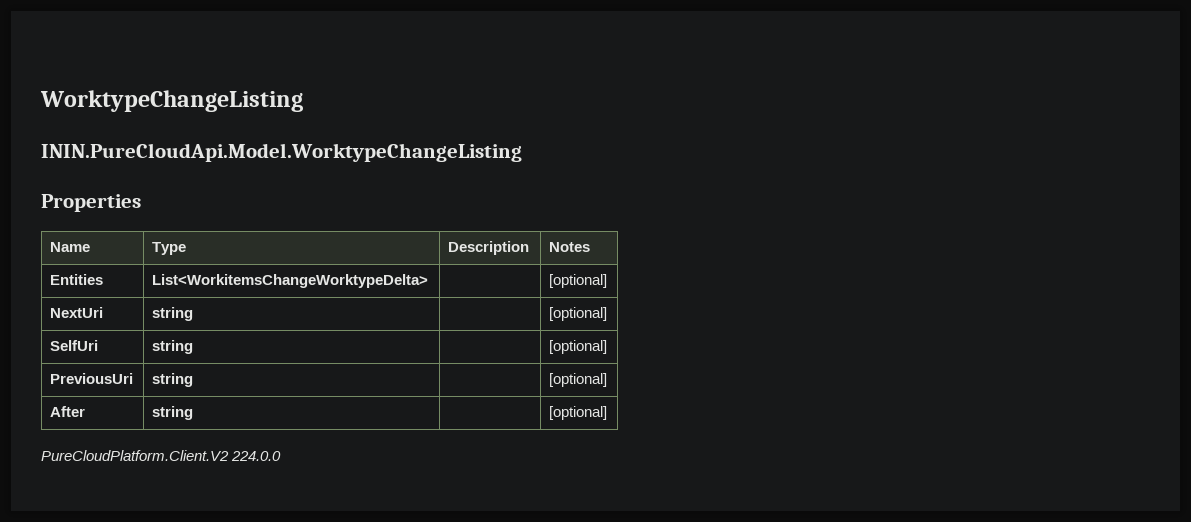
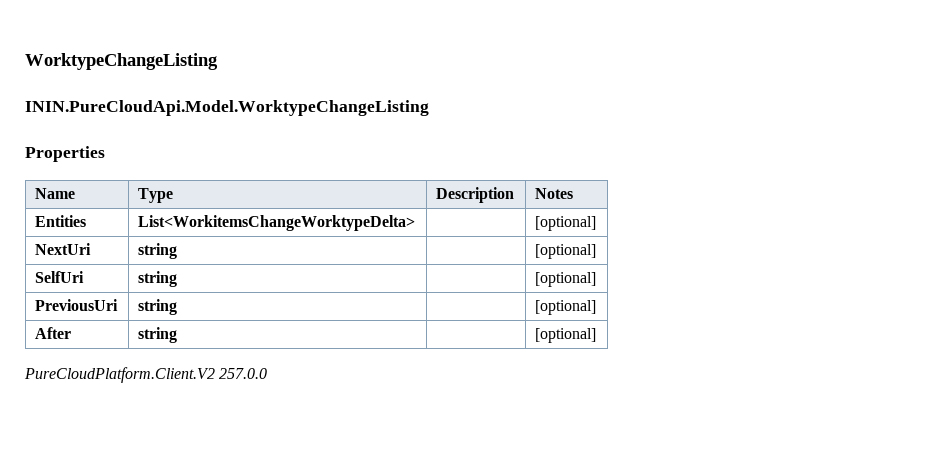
- PureCloudPlatform.Client.V2 224.0.0
+ PureCloudPlatform.Client.V2 257.0.0

